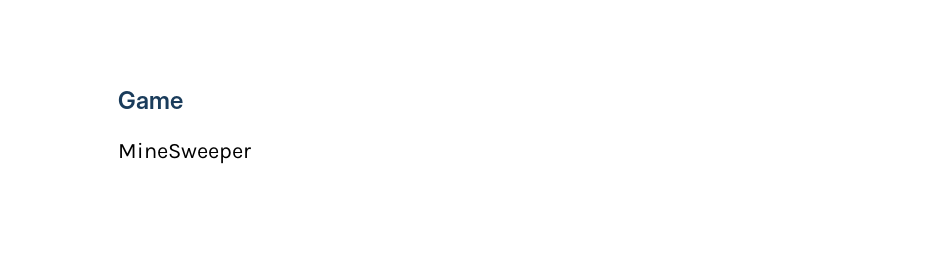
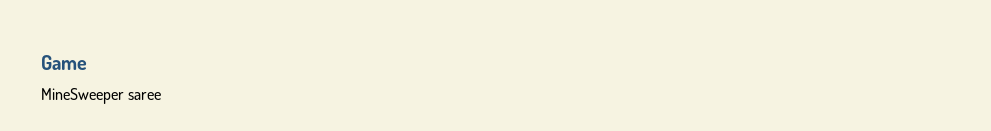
- MineSweeper
+ MineSweeper saree

